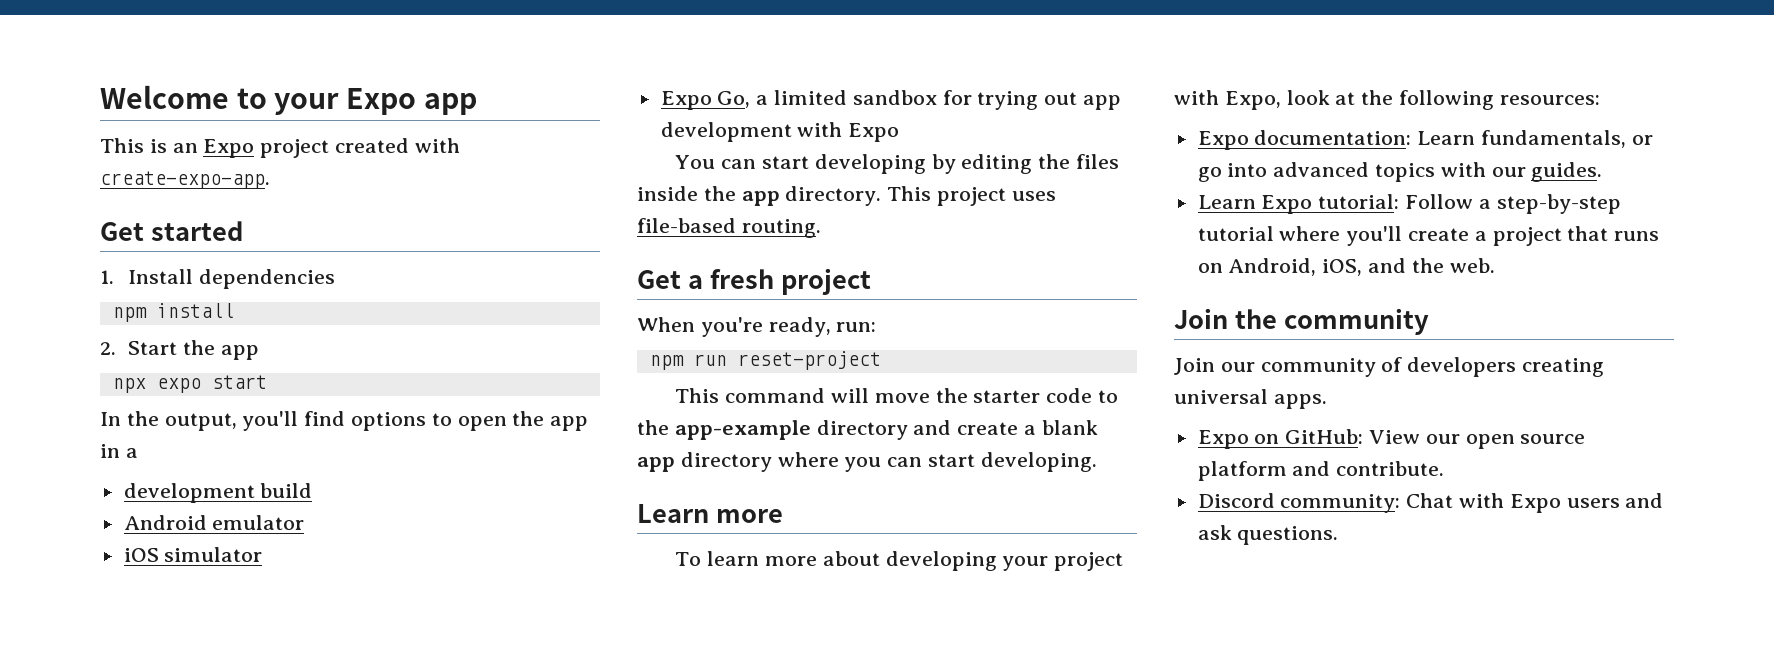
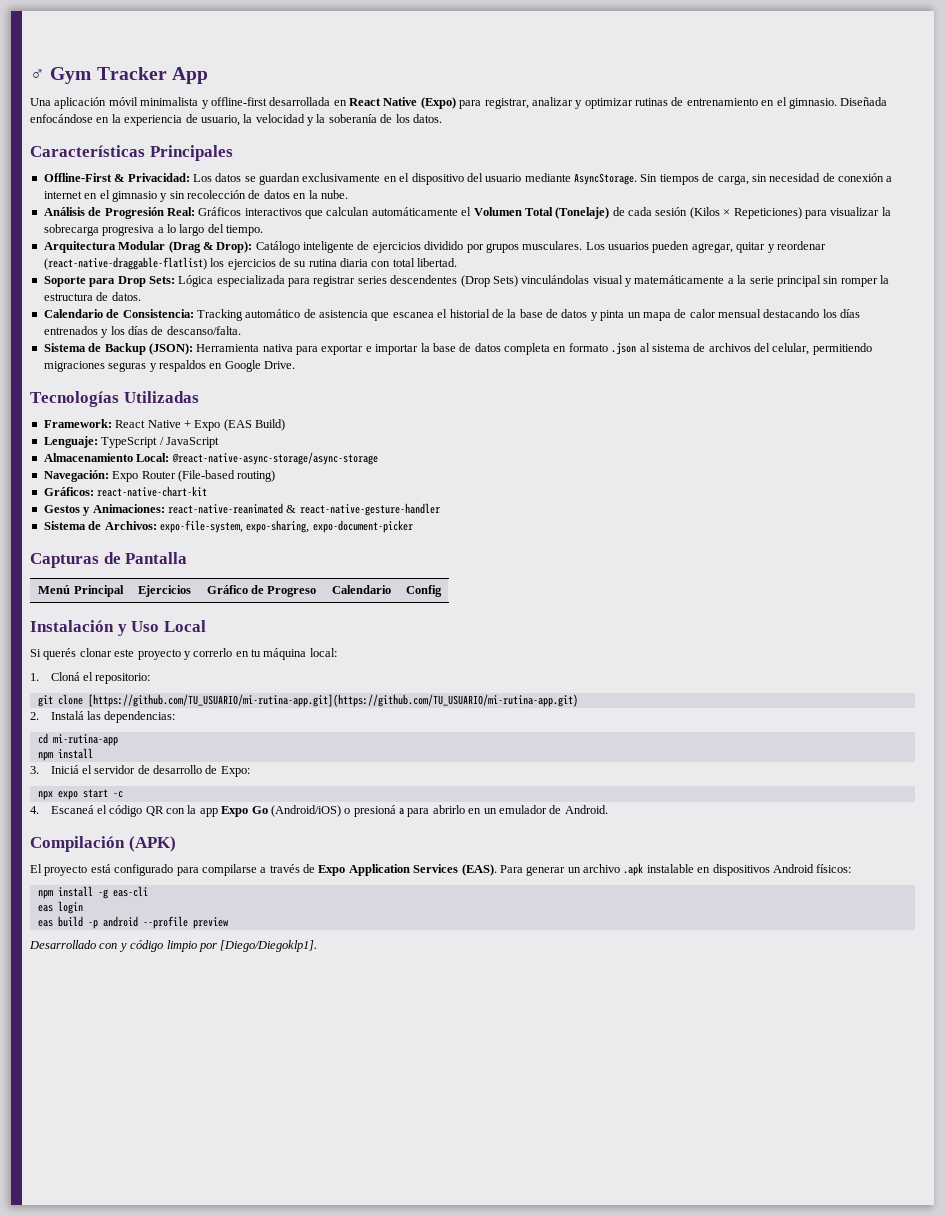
- Welcome to your Expo app
- This is an Expo project created with create-expo-app.
- Get started
- 1. Install dependencies
+ ♂ Gym Tracker App
+ Una aplicación móvil minimalista y offline-first desarrollada en React Native (Expo) para registrar, analizar y optimizar rutinas de entrenamiento en el gimnasio. Diseñada enfocándose en la experiencia de usuario, la velocidad y la soberanía de los datos.
+ Características Principales
+ Offline-First & Privacidad: Los datos se guardan exclusivamente en el dispositivo del usuario mediante AsyncStorage. Sin tiempos de carga, sin necesidad de conexión a internet en el gimnasio y sin recolección de datos en la nube.
+ Análisis de Progresión Real: Gráficos interactivos que calculan automáticamente el Volumen Total (Tonelaje) de cada sesión (Kilos × Repeticiones) para visualizar la sobrecarga progresiva a lo largo del tiempo.
+ Arquitectura Modular (Drag & Drop): Catálogo inteligente de ejercicios dividido por grupos musculares. Los usuarios pueden agregar, quitar y reordenar (react-native-draggable-flatlist) los ejercicios de su rutina diaria con total libertad.
+ Soporte para Drop Sets: Lógica especializada para registrar series descendentes (Drop Sets) vinculándolas visual y matemáticamente a la serie principal sin romper la estructura de datos.
+ Calendario de Consistencia: Tracking automático de asistencia que escanea el historial de la base de datos y pinta un mapa de calor mensual destacando los días entrenados y los días de descanso/falta.
+ Sistema de Backup (JSON): Herramienta nativa para exportar e importar la base de datos completa en formato .json al sistema de archivos del celular, permitiendo migraciones seguras y respaldos en Google Drive.
+ Tecnologías Utilizadas
+ Framework: React Native + Expo (EAS Build)
+ Lenguaje: TypeScript / JavaScript
+ Almacenamiento Local: @react-native-async-storage/async-storage
+ Navegación: Expo Router (File-based routing)
+ Gráficos: react-native-chart-kit
+ Gestos y Animaciones: react-native-reanimated & react-native-gesture-handler
+ Sistema de Archivos: expo-file-system, expo-sharing, expo-document-picker
+ Capturas de Pantalla
+ Menú Principal | Ejercicios | Gráfico de Progreso | Calendario | Config
+ Instalación y Uso Local
+ Si querés clonar este proyecto y correrlo en tu máquina local:
+ 1. Cloná el repositorio:
+ git clone [https://github.com/TU_USUARIO/mi-rutina-app.git](https://github.com/TU_USUARIO/mi-rutina-app.git)
+ 2. Instalá las dependencias:
+ cd mi-rutina-app
  npm install
- 2. Start the app
- npx expo start
- In the output, you'll find options to open the app in a
- development build
- Android emulator
- iOS simulator
- Expo Go, a limited sandbox for trying out app development with Expo
- You can start developing by editing the files inside the app directory. This project uses file-based routing.
- Get a fresh project
- When you're ready, run:
- npm run reset-project
- This command will move the starter code to the app-example directory and create a blank app directory where you can start developing.
- Learn more
- To learn more about developing your project with Expo, look at the following resources:
- Expo documentation: Learn fundamentals, or go into advanced topics with our guides.
- Learn Expo tutorial: Follow a step-by-step tutorial where you'll create a project that runs on Android, iOS, and the web.
- Join the community
- Join our community of developers creating universal apps.
- Expo on GitHub: View our open source platform and contribute.
- Discord community: Chat with Expo users and ask questions.
+ 3. Iniciá el servidor de desarrollo de Expo:
+ npx expo start -c
+ 4. Escaneá el código QR con la app Expo Go (Android/iOS) o presioná a para abrirlo en un emulador de Android.
+ Compilación (APK)
+ El proyecto está configurado para compilarse a través de Expo Application Services (EAS). Para generar un archivo .apk instalable en dispositivos Android físicos:
+ npm install -g eas-cli
+ eas login
+ eas build -p android --profile preview
+ Desarrollado con y código limpio por [Diego/Diegoklp1].

